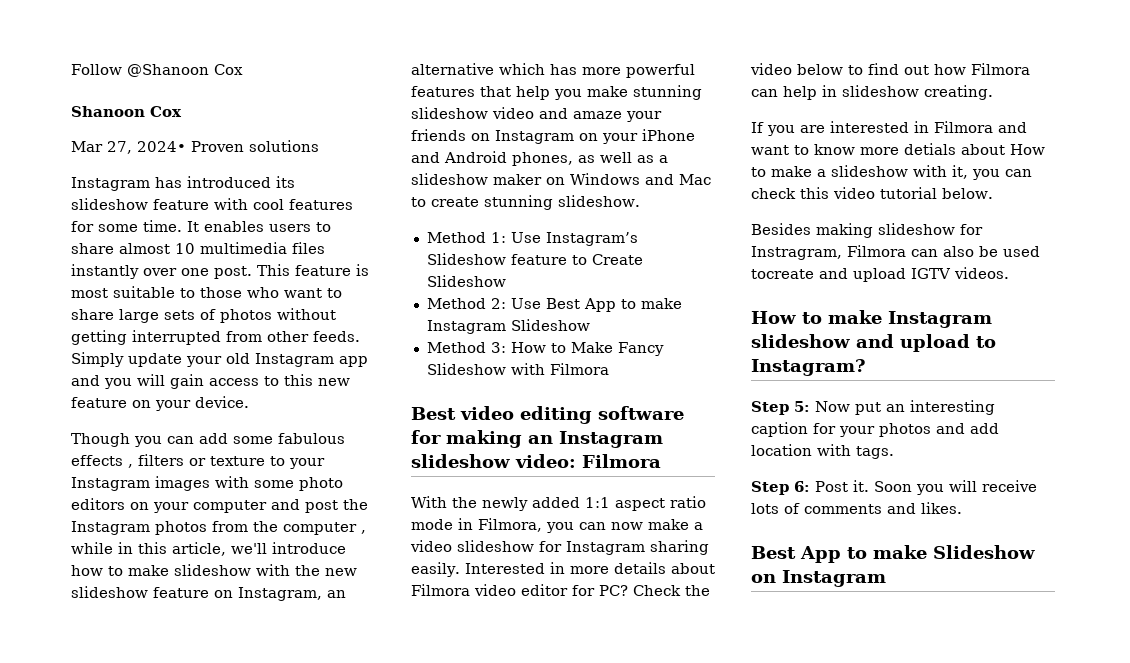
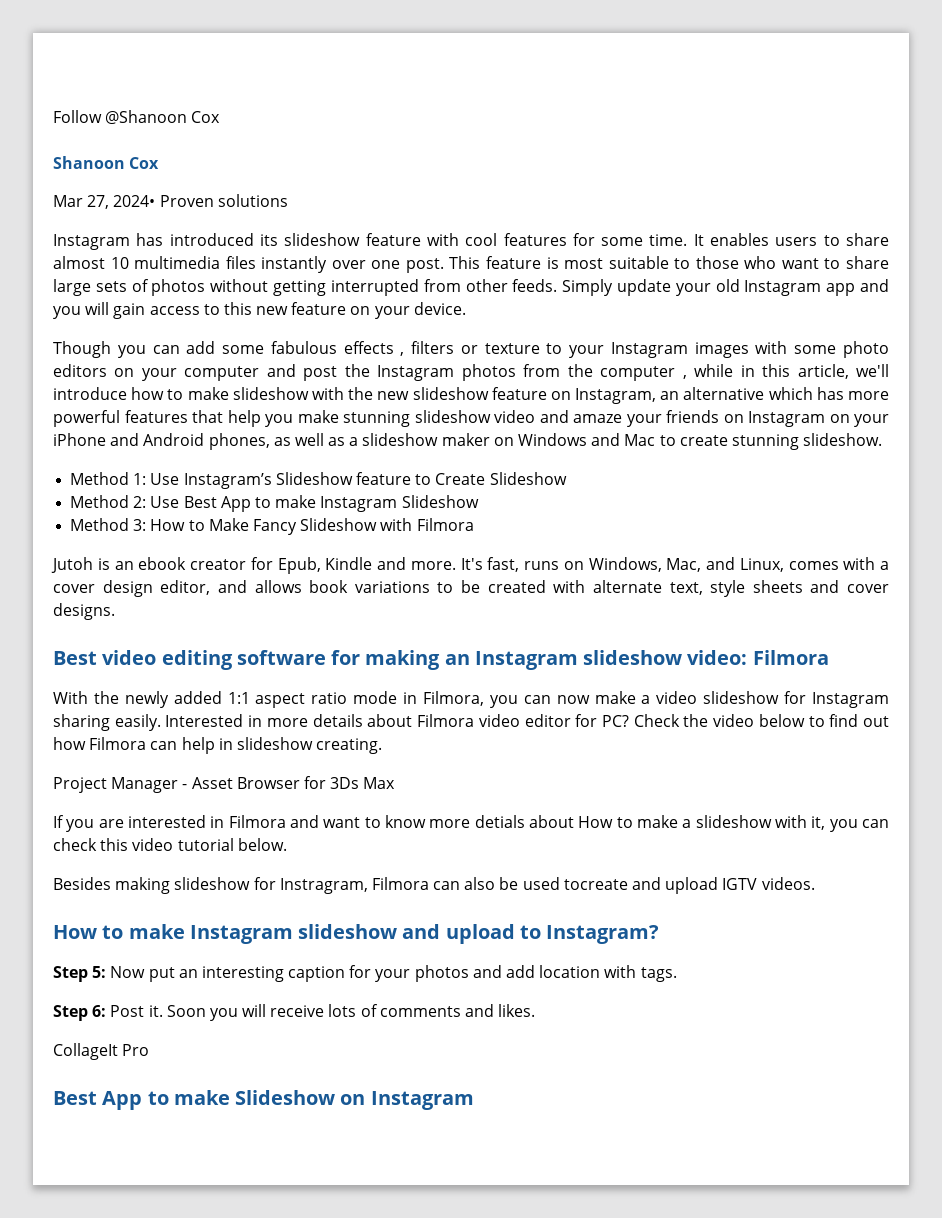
+ Jutoh is an ebook creator for Epub, Kindle and more. It's fast, runs on Windows, Mac, and Linux, comes with a cover design editor, and allows book variations to be created with alternate text, style sheets and cover designs.
+ Project Manager - Asset Browser for 3Ds Max
+ CollageIt Pro

